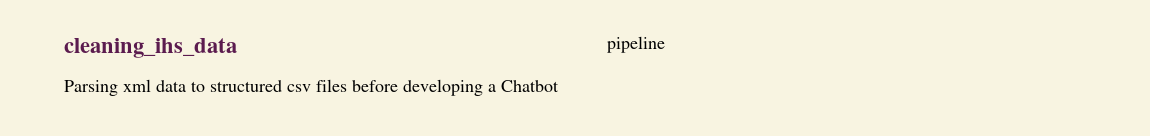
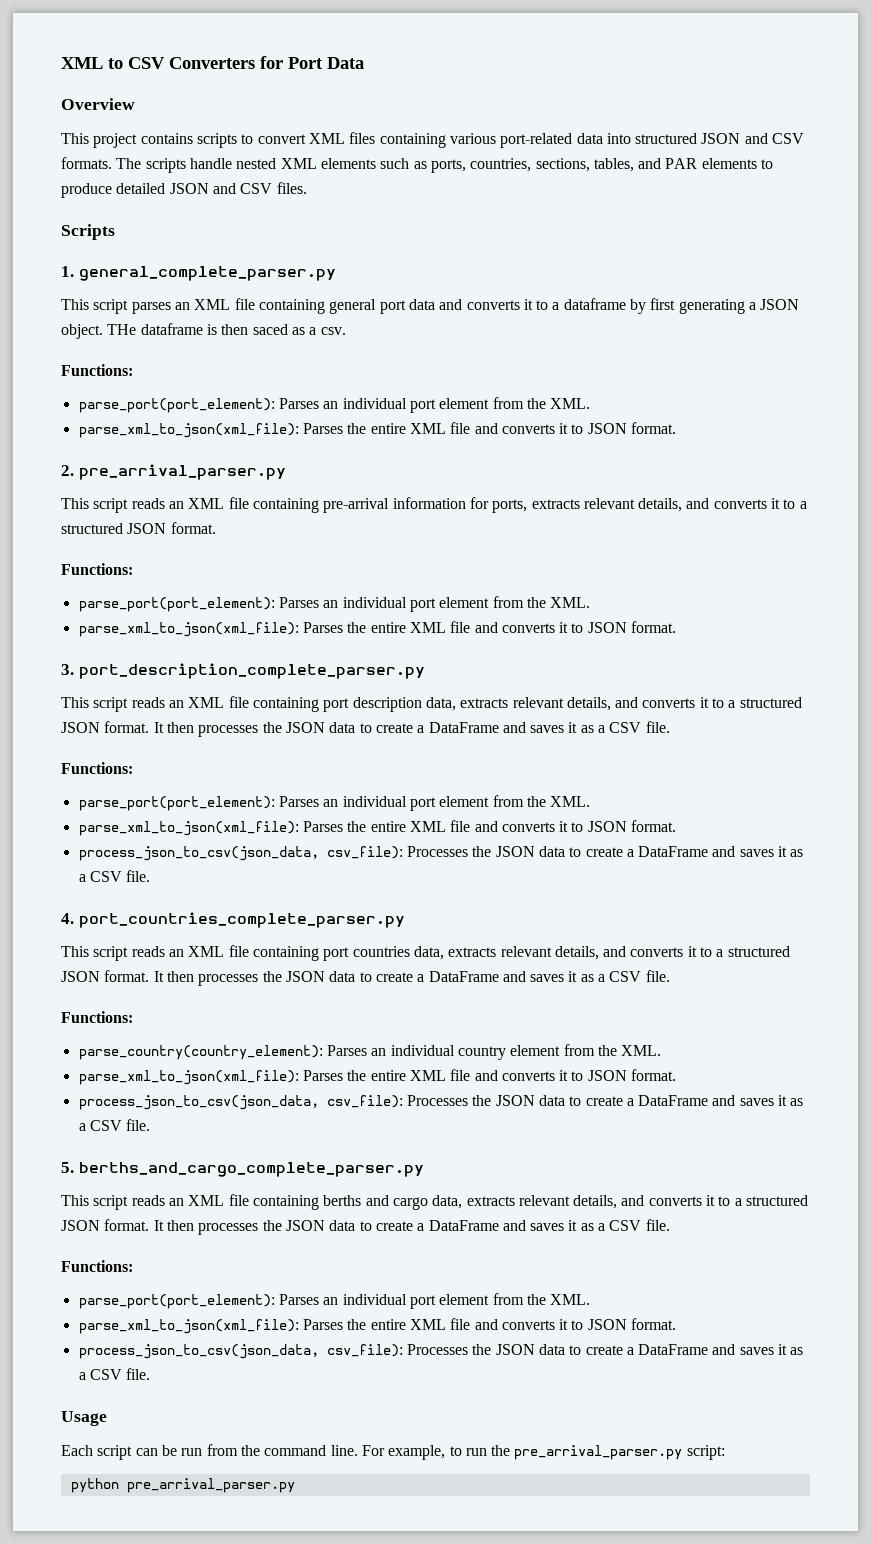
- cleaning_ihs_data
- Parsing xml data to structured csv files before developing a Chatbot pipeline
+ XML to CSV Converters for Port Data
+ Overview
+ This project contains scripts to convert XML files containing various port-related data into structured JSON and CSV formats. The scripts handle nested XML elements such as ports, countries, sections, tables, and PAR elements to produce detailed JSON and CSV files.
+ Scripts
+ 1. general_complete_parser.py
+ This script parses an XML file containing general port data and converts it to a dataframe by first generating a JSON object. THe dataframe is then saced as a csv.
+ Functions:
+ parse_port(port_element): Parses an individual port element from the XML.
+ parse_xml_to_json(xml_file): Parses the entire XML file and converts it to JSON format.
+ 2. pre_arrival_parser.py
+ This script reads an XML file containing pre-arrival information for ports, extracts relevant details, and converts it to a structured JSON format.
+ Functions:
+ parse_port(port_element): Parses an individual port element from the XML.
+ parse_xml_to_json(xml_file): Parses the entire XML file and converts it to JSON format.
+ 3. port_description_complete_parser.py
+ This script reads an XML file containing port description data, extracts relevant details, and converts it to a structured JSON format. It then processes the JSON data to create a DataFrame and saves it as a CSV file.
+ Functions:
+ parse_port(port_element): Parses an individual port element from the XML.
+ parse_xml_to_json(xml_file): Parses the entire XML file and converts it to JSON format.
+ process_json_to_csv(json_data, csv_file): Processes the JSON data to create a DataFrame and saves it as a CSV file.
+ 4. port_countries_complete_parser.py
+ This script reads an XML file containing port countries data, extracts relevant details, and converts it to a structured JSON format. It then processes the JSON data to create a DataFrame and saves it as a CSV file.
+ Functions:
+ parse_country(country_element): Parses an individual country element from the XML.
+ parse_xml_to_json(xml_file): Parses the entire XML file and converts it to JSON format.
+ process_json_to_csv(json_data, csv_file): Processes the JSON data to create a DataFrame and saves it as a CSV file.
+ 5. berths_and_cargo_complete_parser.py
+ This script reads an XML file containing berths and cargo data, extracts relevant details, and converts it to a structured JSON format. It then processes the JSON data to create a DataFrame and saves it as a CSV file.
+ Functions:
+ parse_port(port_element): Parses an individual port element from the XML.
+ parse_xml_to_json(xml_file): Parses the entire XML file and converts it to JSON format.
+ process_json_to_csv(json_data, csv_file): Processes the JSON data to create a DataFrame and saves it as a CSV file.
+ Usage
+ Each script can be run from the command line. For example, to run the pre_arrival_parser.py script:
+ python pre_arrival_parser.py

